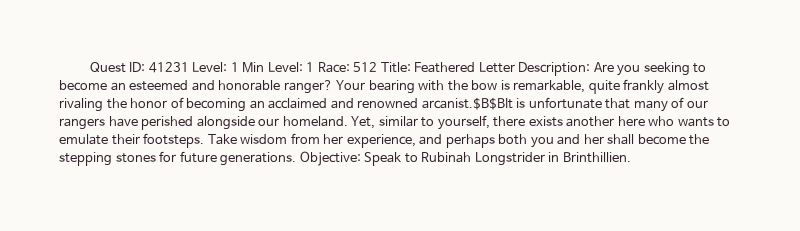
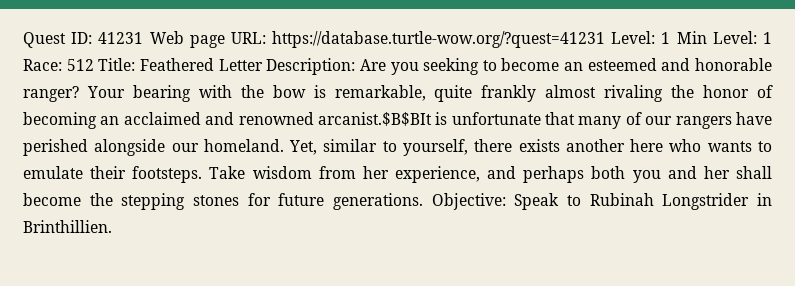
- Quest ID: 41231 Level: 1 Min Level: 1 Race: 512 Title: Feathered Letter Description: Are you seeking to become an esteemed and honorable ranger?
+ Quest ID: 41231 Web page URL: https://database.turtle-wow.org/?quest=41231 Level: 1 Min Level: 1 Race: 512 Title: Feathered Letter Description: Are you seeking to become an esteemed and honorable ranger?

